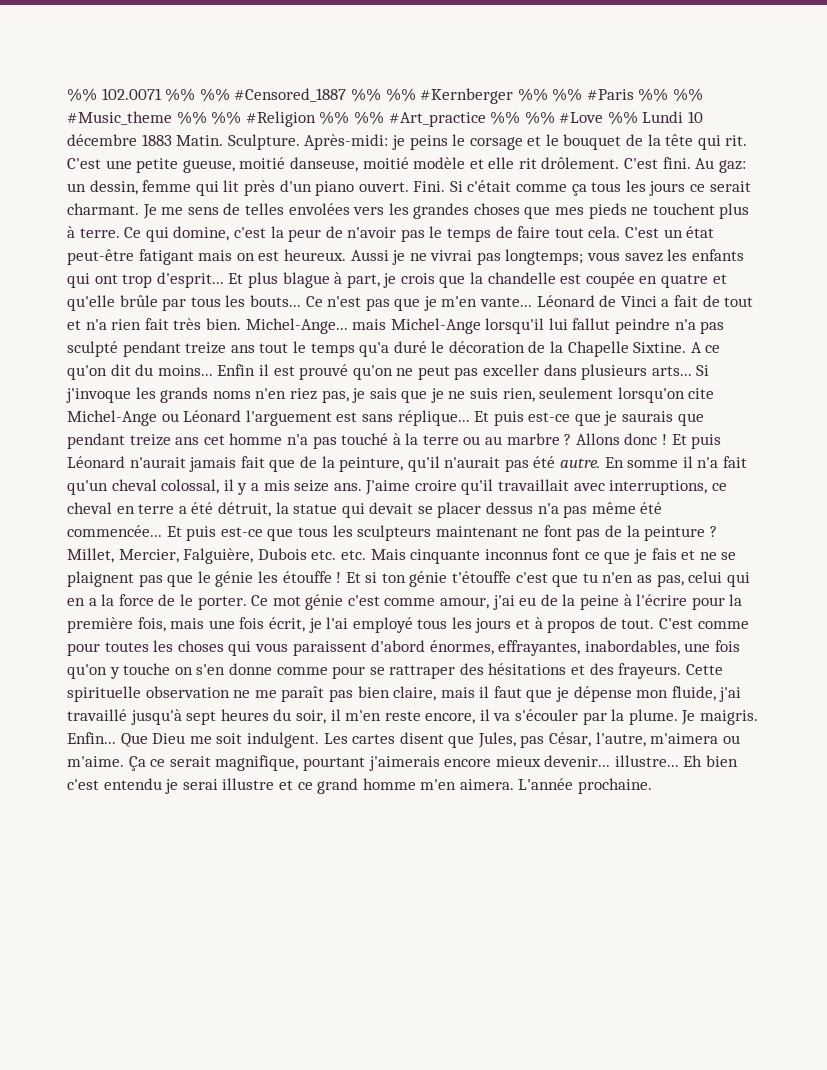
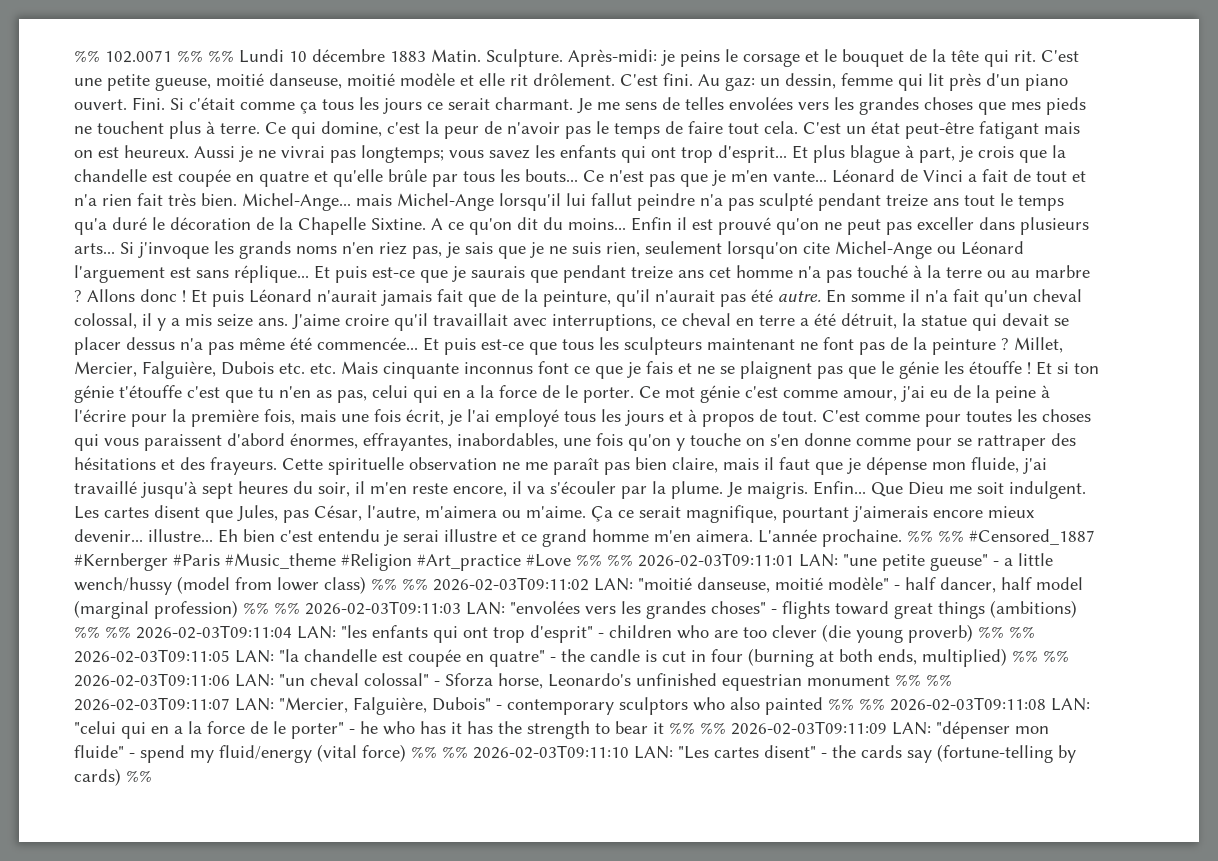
- %% 102.0071 %% %% #Censored_1887 %% %% #Kernberger %% %% #Paris %% %% #Music_theme %% %% #Religion %% %% #Art_practice %% %% #Love %% Lundi 10 décembre 1883 Matin.
+ %% 102.0071 %% %% Lundi 10 décembre 1883 Matin.
+ %% %% #Censored_1887 #Kernberger #Paris #Music_theme #Religion #Art_practice #Love %% %% 2026-02-03T09:11:01 LAN: "une petite gueuse" - a little wench/hussy (model from lower class) %% %% 2026-02-03T09:11:02 LAN: "moitié danseuse, moitié modèle" - half dancer, half model (marginal profession) %% %% 2026-02-03T09:11:03 LAN: "envolées vers les grandes choses" - flights toward great things (ambitions) %% %% 2026-02-03T09:11:04 LAN: "les enfants qui ont trop d'esprit" - children who are too clever (die young proverb) %% %% 2026-02-03T09:11:05 LAN: "la chandelle est coupée en quatre" - the candle is cut in four (burning at both ends, multiplied) %% %% 2026-02-03T09:11:06 LAN: "un cheval colossal" - Sforza horse, Leonardo's unfinished equestrian monument %% %% 2026-02-03T09:11:07 LAN: "Mercier, Falguière, Dubois" - contemporary sculptors who also painted %% %% 2026-02-03T09:11:08 LAN: "celui qui en a la force de le porter" - he who has it has the strength to bear it %% %% 2026-02-03T09:11:09 LAN: "dépenser mon fluide" - spend my fluid/energy (vital force) %% %% 2026-02-03T09:11:10 LAN: "Les cartes disent" - the cards say (fortune-telling by cards) %%

